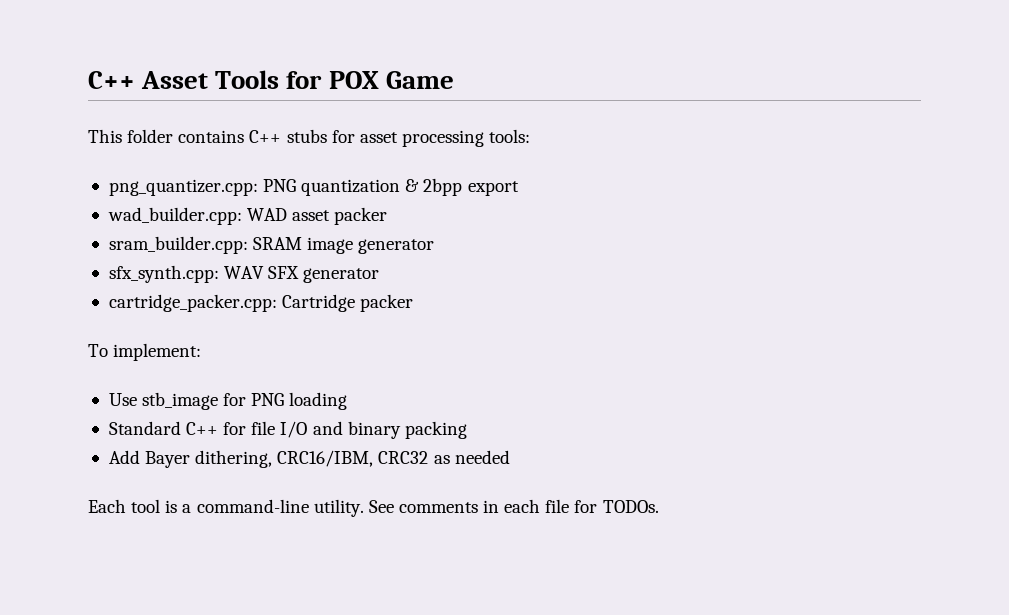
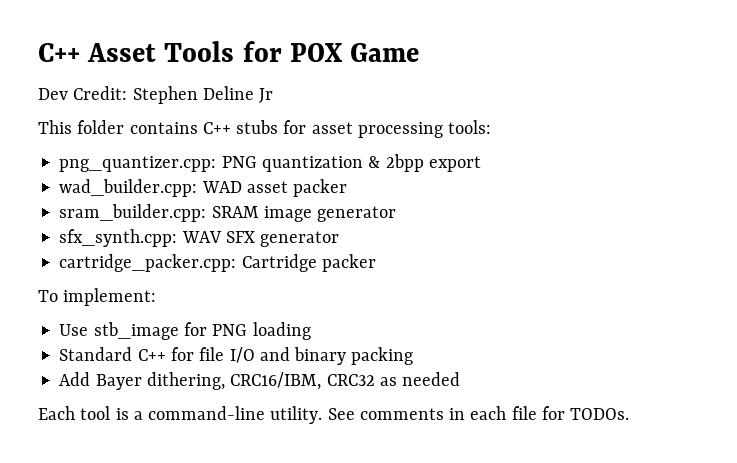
+ Dev Credit: Stephen Deline Jr

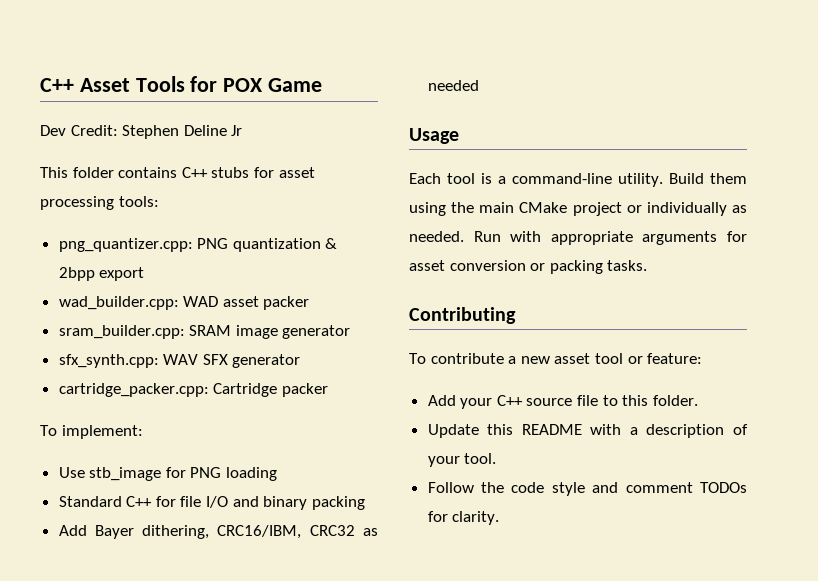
+ Usage
- See comments in each file for TODOs.
+ Build them using the main CMake project or individually as needed. Run with appropriate arguments for asset conversion or packing tasks.
+ Contributing
+ To contribute a new asset tool or feature:
+ Add your C++ source file to this folder.
+ Update this README with a description of your tool.
+ Follow the code style and comment TODOs for clarity.

